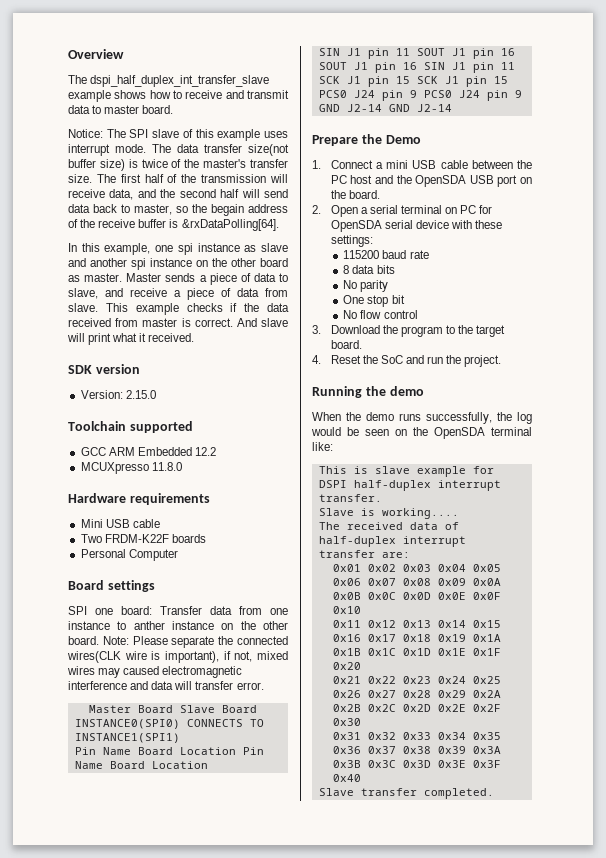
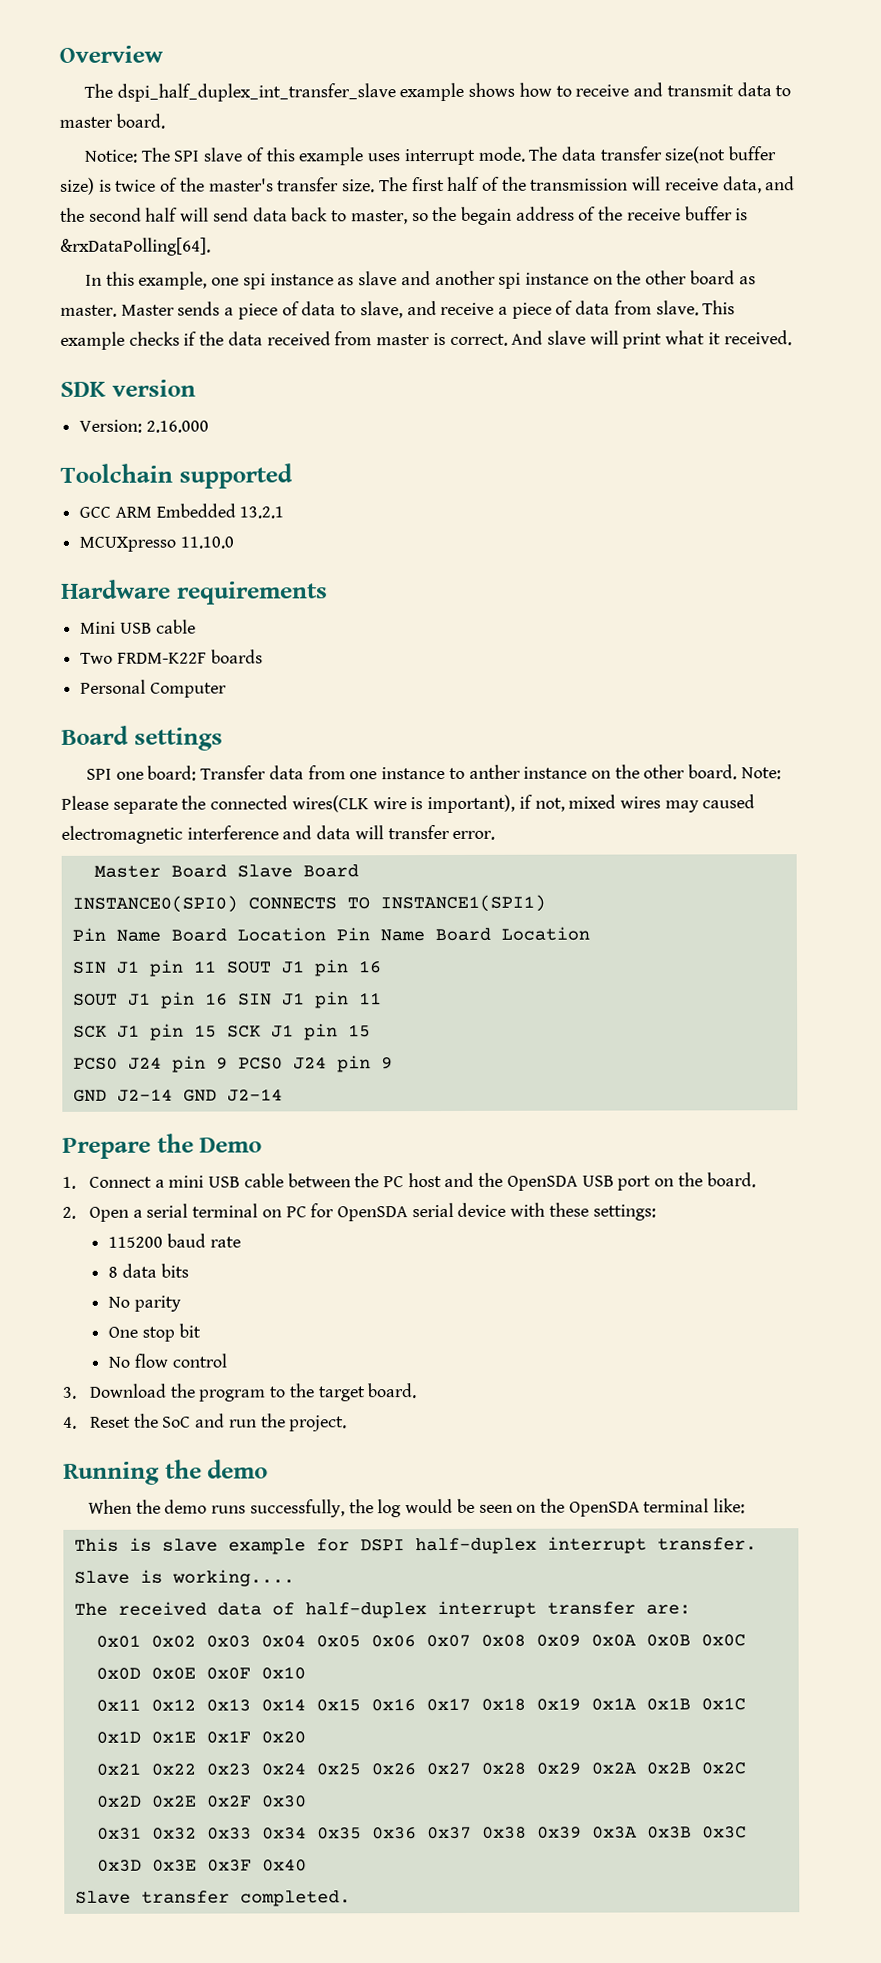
- Version: 2.15.0
+ Version: 2.16.000
- GCC ARM Embedded 12.2
+ GCC ARM Embedded 13.2.1
- MCUXpresso 11.8.0
+ MCUXpresso 11.10.0

